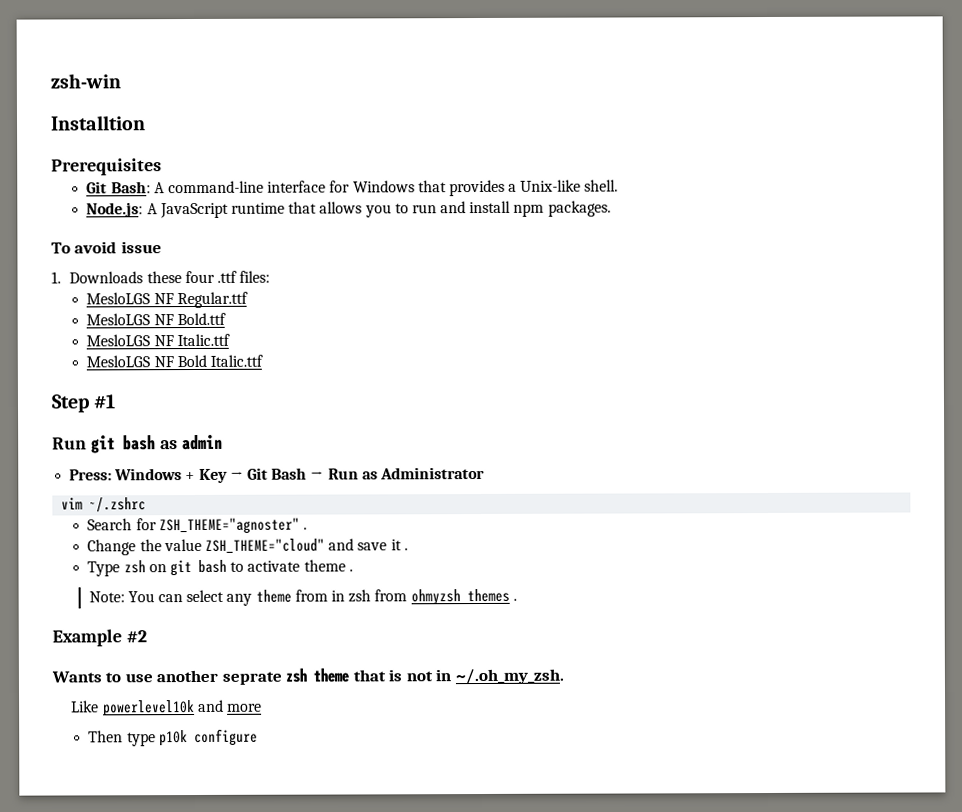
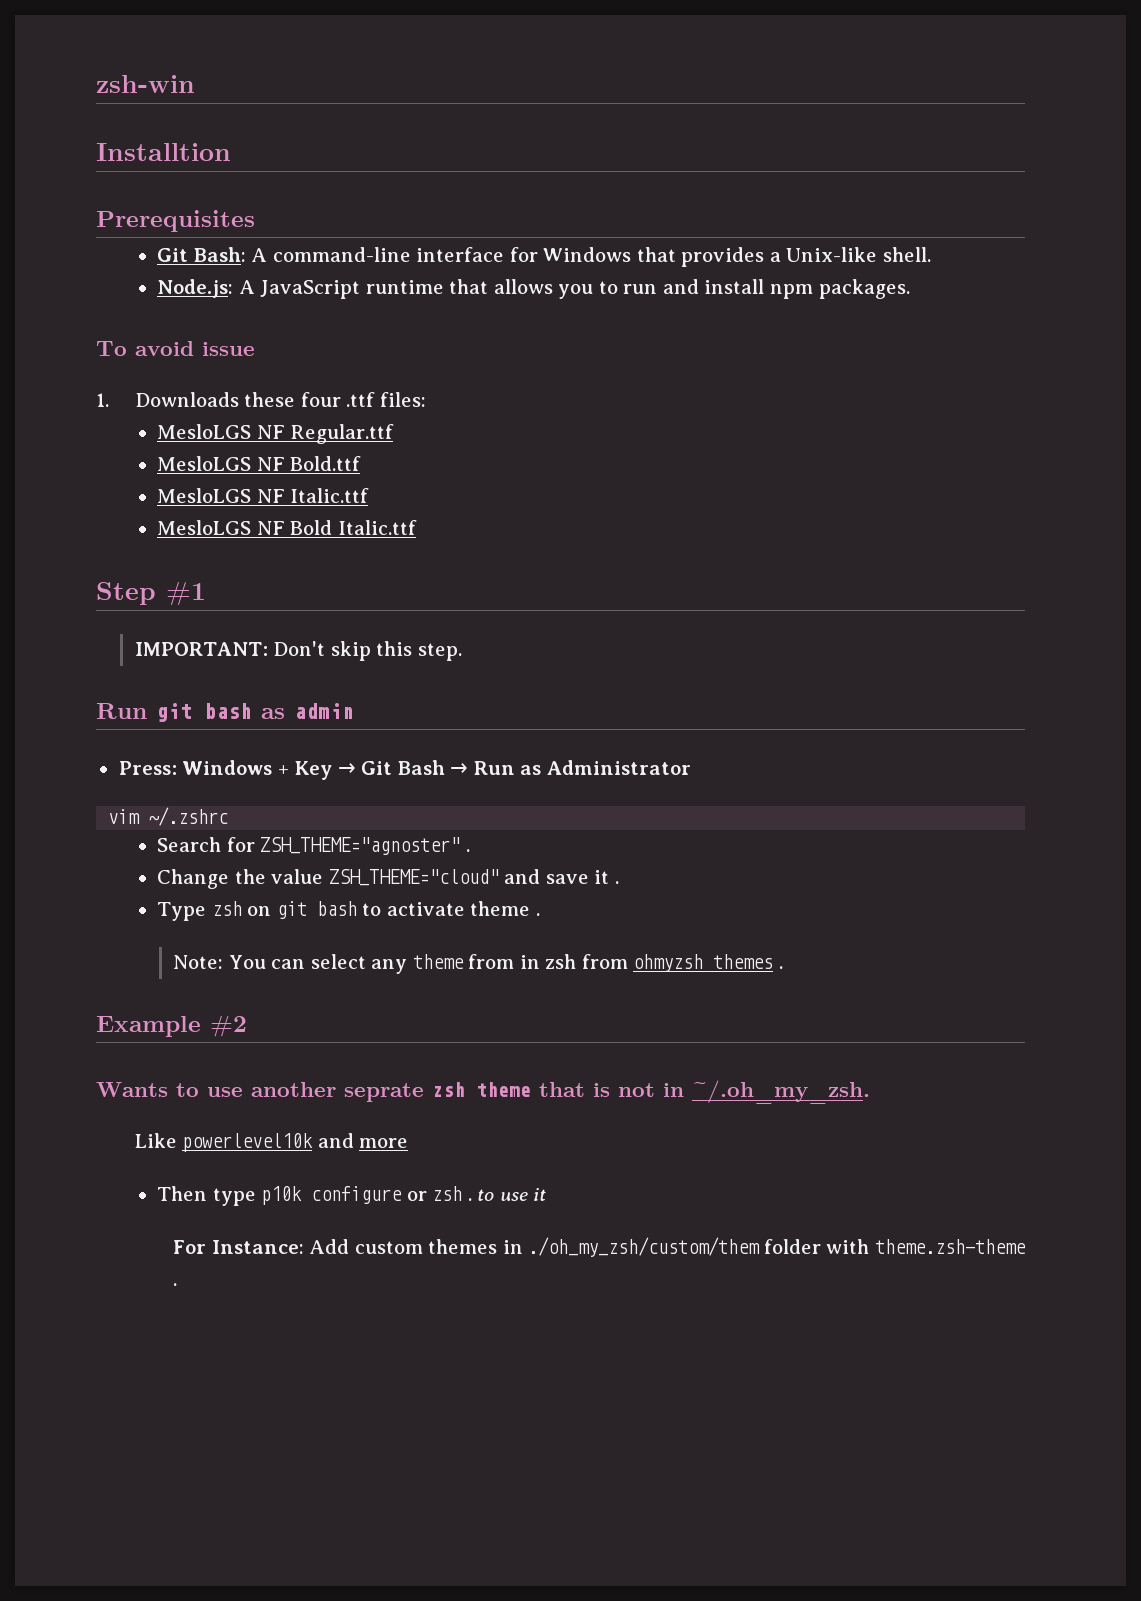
+ IMPORTANT: Don't skip this step.
- Then type p10k configure
+ Then type p10k configure or zsh . to use it
+ For Instance: Add custom themes in ./oh_my_zsh/custom/them folder with theme.zsh-theme .

